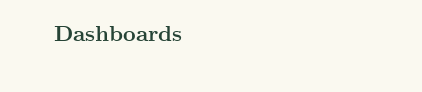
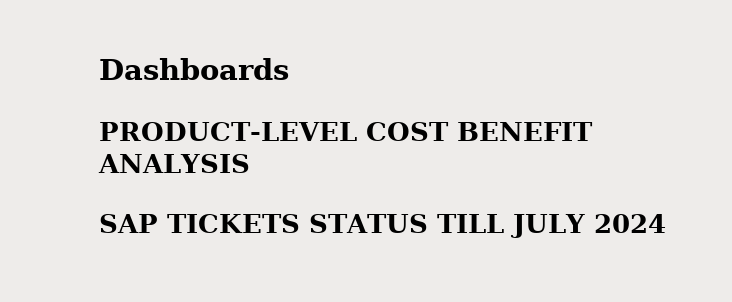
+ PRODUCT-LEVEL COST BENEFIT ANALYSIS
+ SAP TICKETS STATUS TILL JULY 2024

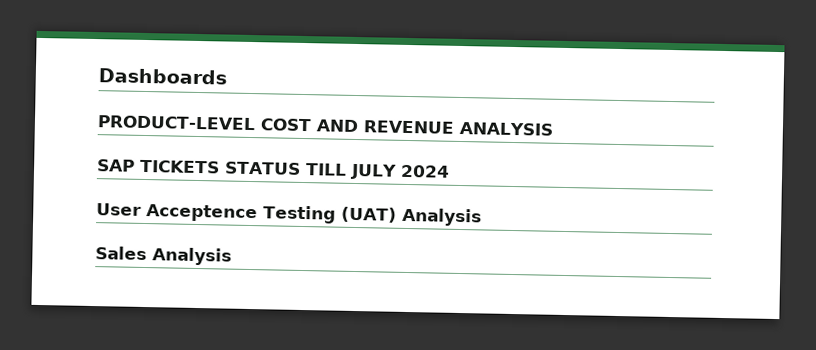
- PRODUCT-LEVEL COST BENEFIT ANALYSIS
+ PRODUCT-LEVEL COST AND REVENUE ANALYSIS
+ User Acceptence Testing (UAT) Analysis
+ Sales Analysis

